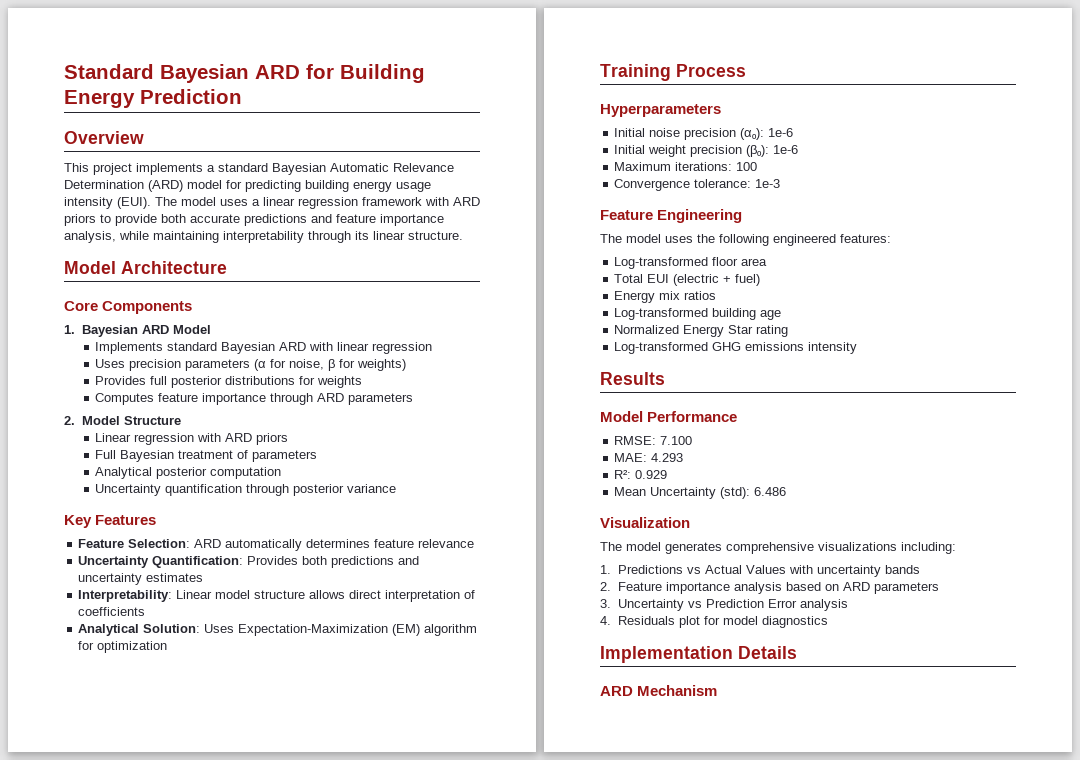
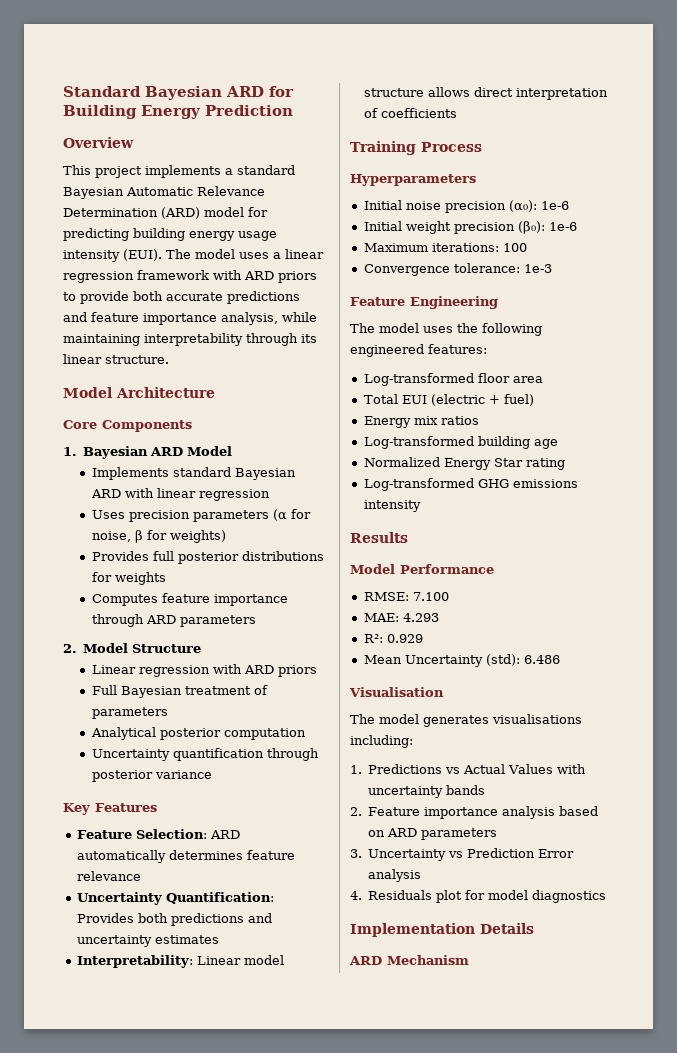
- Analytical Solution: Uses Expectation-Maximization (EM) algorithm for optimization
- Visualization
+ Visualisation
- The model generates comprehensive visualizations including:
+ The model generates visualisations including:

